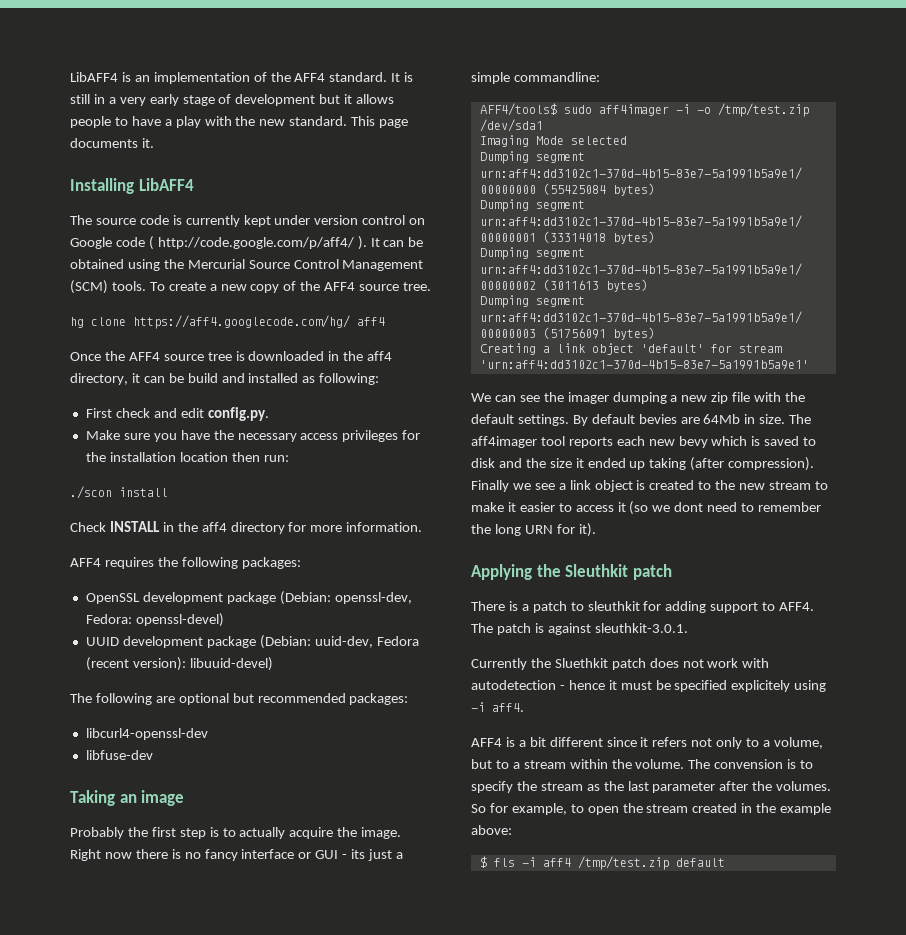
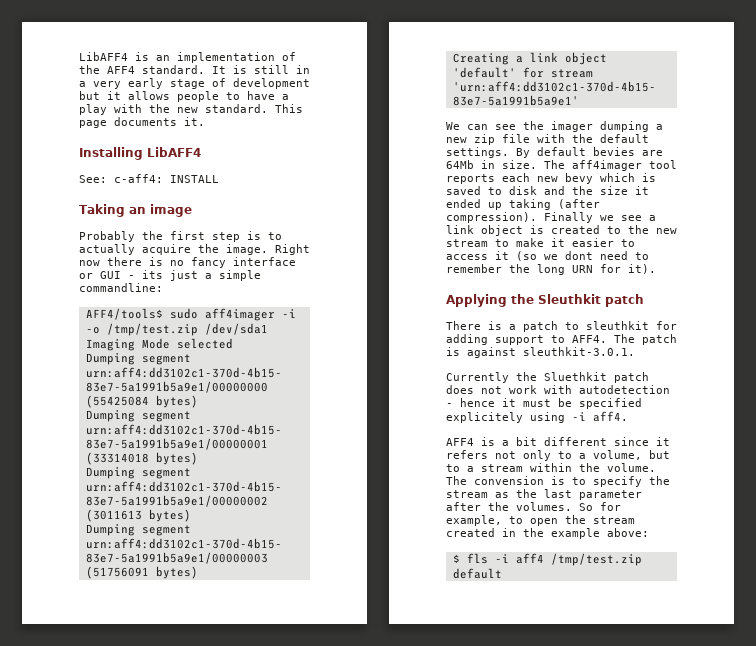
- The source code is currently kept under version control on Google code ( http://code.google.com/p/aff4/ ). It can be obtained using the Mercurial Source Control Management (SCM) tools. To create a new copy of the AFF4 source tree.
- hg clone https://aff4.googlecode.com/hg/ aff4
- Once the AFF4 source tree is downloaded in the aff4 directory, it can be build and installed as following:
- First check and edit config.py.
- Make sure you have the necessary access privileges for the installation location then run:
- ./scon install
- Check INSTALL in the aff4 directory for more information.
- AFF4 requires the following packages:
- OpenSSL development package (Debian: openssl-dev, Fedora: openssl-devel)
- UUID development package (Debian: uuid-dev, Fedora (recent version): libuuid-devel)
- The following are optional but recommended packages:
- libcurl4-openssl-dev
- libfuse-dev
+ See: c-aff4: INSTALL

